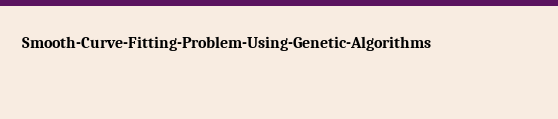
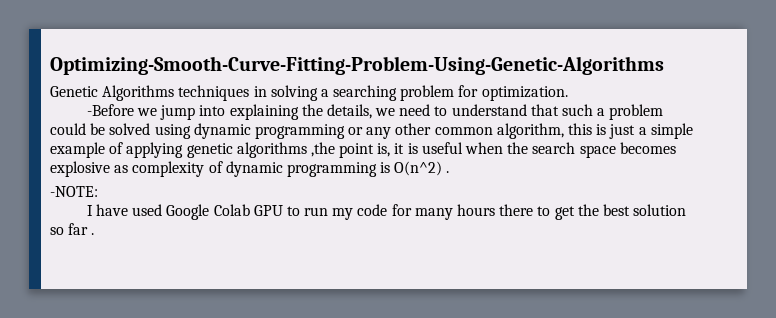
- Smooth-Curve-Fitting-Problem-Using-Genetic-Algorithms
+ Optimizing-Smooth-Curve-Fitting-Problem-Using-Genetic-Algorithms
+ Genetic Algorithms techniques in solving a searching problem for optimization.
+ -Before we jump into explaining the details, we need to understand that such a problem could be solved using dynamic programming or any other common algorithm, this is just a simple example of applying genetic algorithms ,the point is, it is useful when the search space becomes explosive as complexity of dynamic programming is O(n^2) .
+ -NOTE:
+ I have used Google Colab GPU to run my code for many hours there to get the best solution so far .

